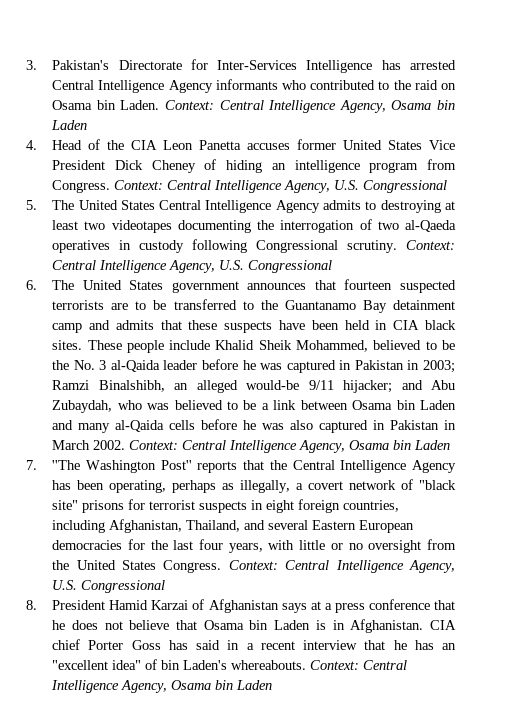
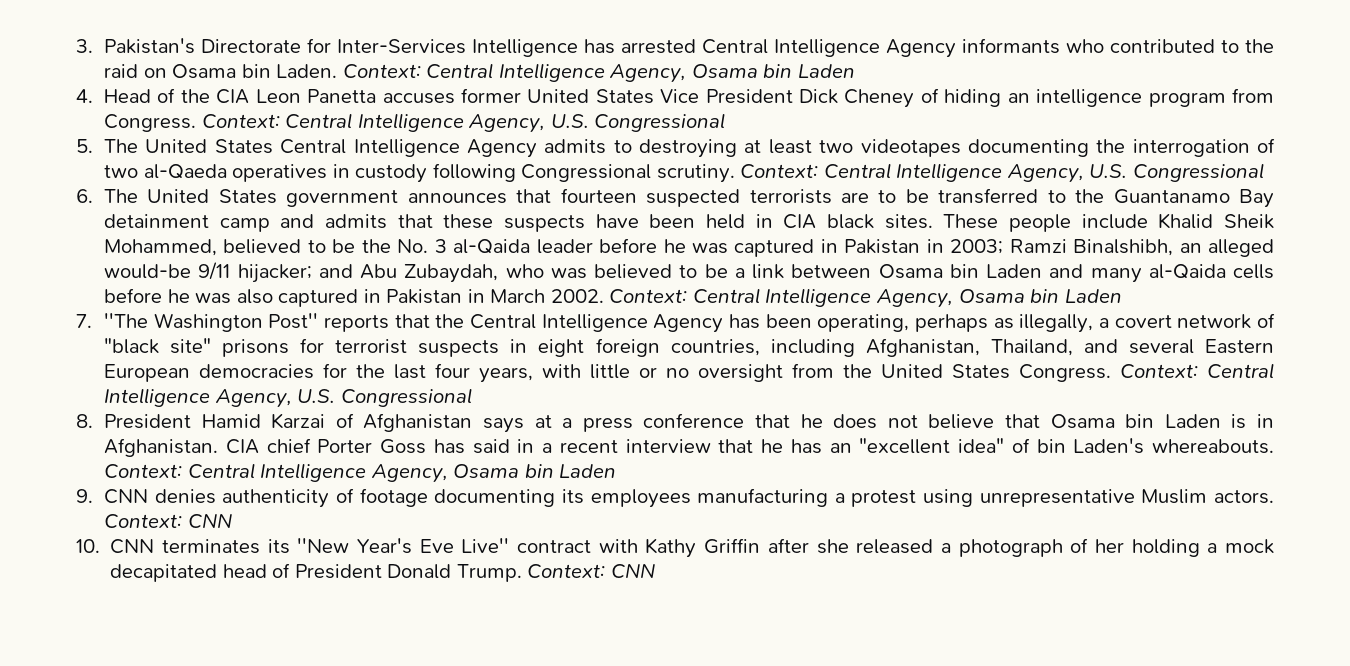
+ 9. CNN denies authenticity of footage documenting its employees manufacturing a protest using unrepresentative Muslim actors. Context: CNN
+ 10. CNN terminates its ''New Year's Eve Live'' contract with Kathy Griffin after she released a photograph of her holding a mock decapitated head of President Donald Trump. Context: CNN

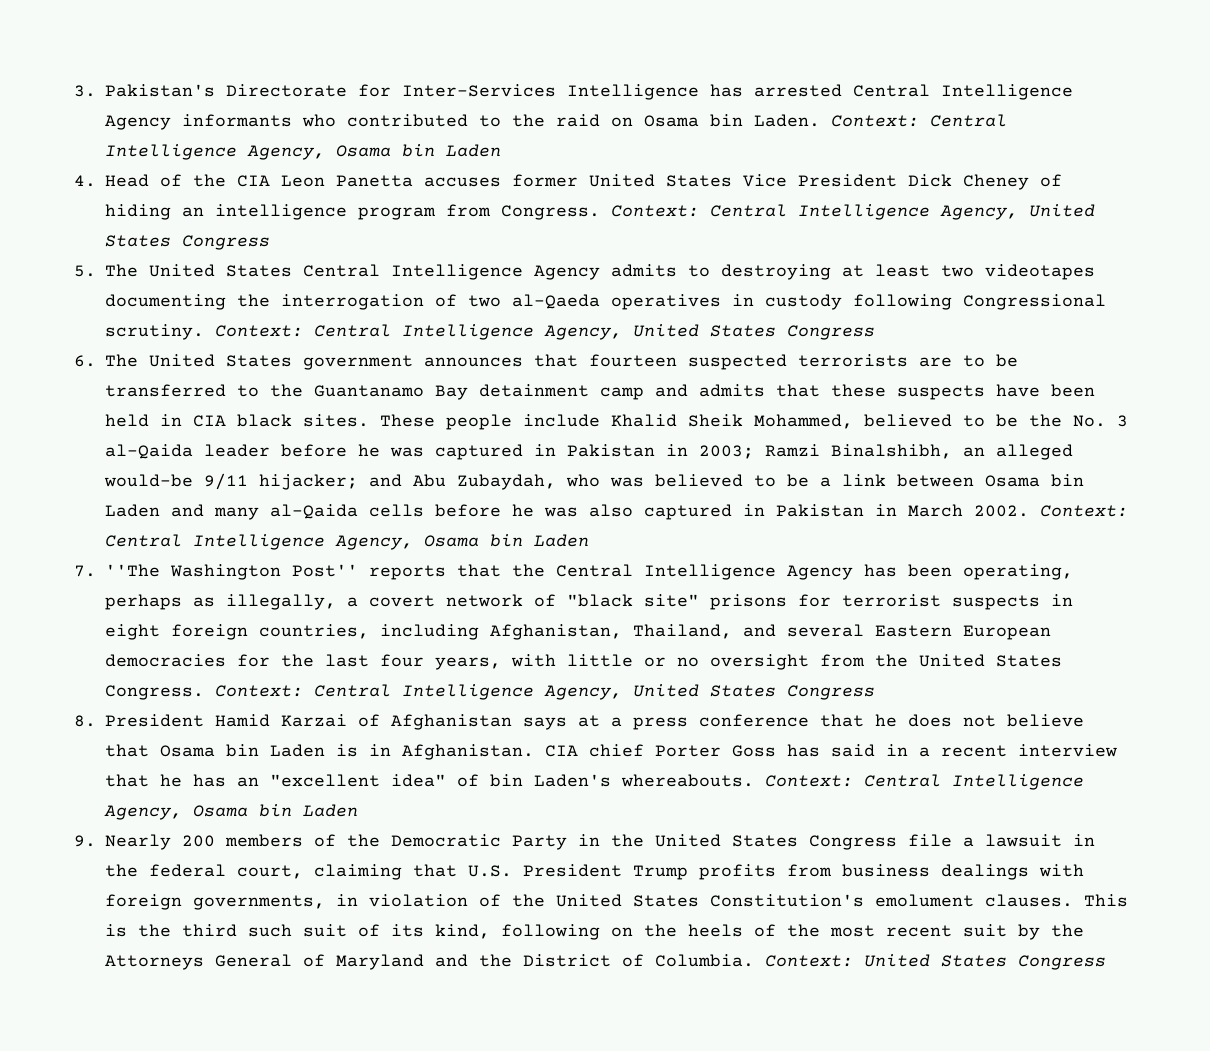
- 4. Head of the CIA Leon Panetta accuses former United States Vice President Dick Cheney of hiding an intelligence program from Congress. Context: Central Intelligence Agency, U.S. Congressional
+ 4. Head of the CIA Leon Panetta accuses former United States Vice President Dick Cheney of hiding an intelligence program from Congress. Context: Central Intelligence Agency, United States Congress
- 5. The United States Central Intelligence Agency admits to destroying at least two videotapes documenting the interrogation of two al-Qaeda operatives in custody following Congressional scrutiny. Context: Central Intelligence Agency, U.S. Congressional
+ 5. The United States Central Intelligence Agency admits to destroying at least two videotapes documenting the interrogation of two al-Qaeda operatives in custody following Congressional scrutiny. Context: Central Intelligence Agency, United States Congress
- 7. ''The Washington Post'' reports that the Central Intelligence Agency has been operating, perhaps as illegally, a covert network of "black site" prisons for terrorist suspects in eight foreign countries, including Afghanistan, Thailand, and several Eastern European democracies for the last four years, with little or no oversight from the United States Congress. Context: Central Intelligence Agency, U.S. Congressional
+ 7. ''The Washington Post'' reports that the Central Intelligence Agency has been operating, perhaps as illegally, a covert network of "black site" prisons for terrorist suspects in eight foreign countries, including Afghanistan, Thailand, and several Eastern European democracies for the last four years, with little or no oversight from the United States Congress. Context: Central Intelligence Agency, United States Congress
- 9. CNN denies authenticity of footage documenting its employees manufacturing a protest using unrepresentative Muslim actors. Context: CNN
- 10. CNN terminates its ''New Year's Eve Live'' contract with Kathy Griffin after she released a photograph of her holding a mock decapitated head of President Donald Trump. Context: CNN
+ 9. Nearly 200 members of the Democratic Party in the United States Congress file a lawsuit in the federal court, claiming that U.S. President Trump profits from business dealings with foreign governments, in violation of the United States Constitution's emolument clauses. This is the third such suit of its kind, following on the heels of the most recent suit by the Attorneys General of Maryland and the District of Columbia. Context: United States Congress

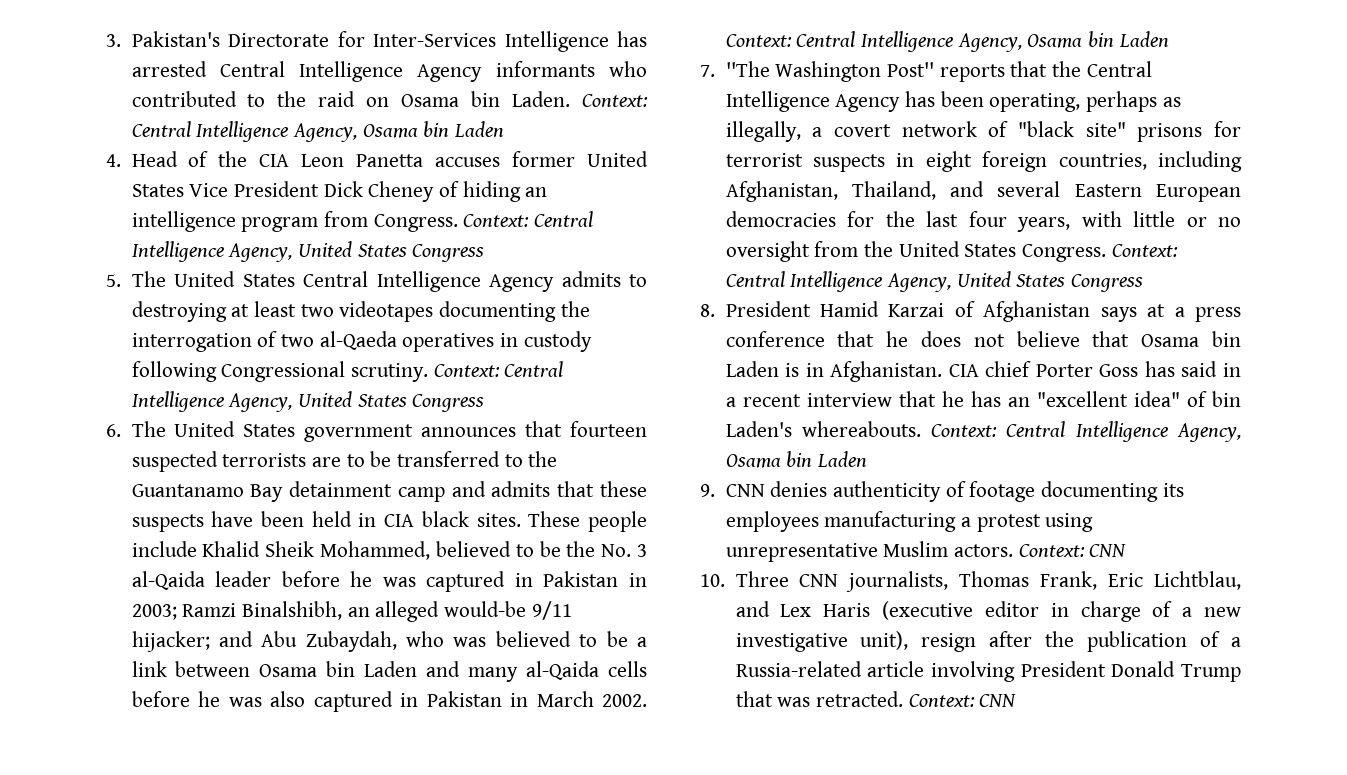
- 9. Nearly 200 members of the Democratic Party in the United States Congress file a lawsuit in the federal court, claiming that U.S. President Trump profits from business dealings with foreign governments, in violation of the United States Constitution's emolument clauses. This is the third such suit of its kind, following on the heels of the most recent suit by the Attorneys General of Maryland and the District of Columbia. Context: United States Congress
+ 9. CNN denies authenticity of footage documenting its employees manufacturing a protest using unrepresentative Muslim actors. Context: CNN
+ 10. Three CNN journalists, Thomas Frank, Eric Lichtblau, and Lex Haris (executive editor in charge of a new investigative unit), resign after the publication of a Russia-related article involving President Donald Trump that was retracted. Context: CNN

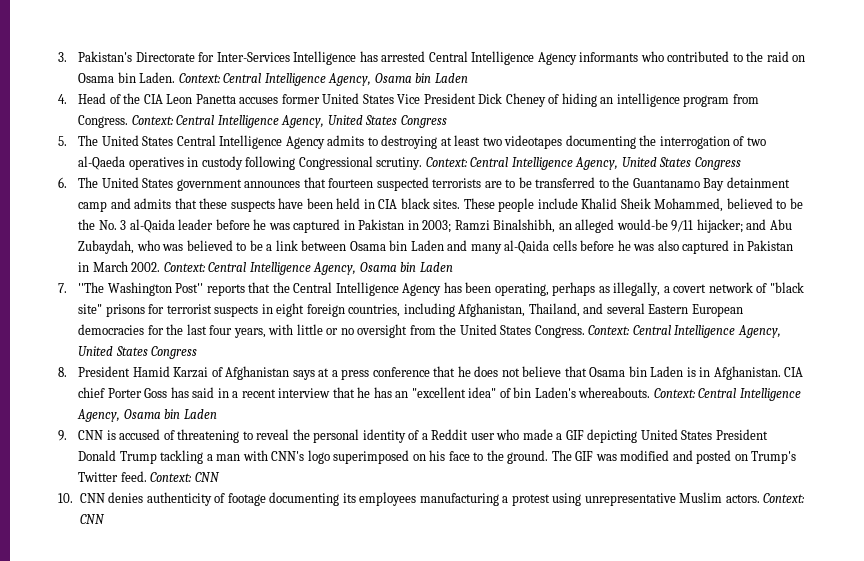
- 9. CNN denies authenticity of footage documenting its employees manufacturing a protest using unrepresentative Muslim actors.
+ 9. CNN is accused of threatening to reveal the personal identity of a Reddit user who made a GIF depicting United States President Donald Trump tackling a man with CNN's logo superimposed on his face to the ground. The GIF was modified and posted on Trump's Twitter feed. Context: CNN
+ 10. CNN denies authenticity of footage documenting its employees manufacturing a protest using unrepresentative Muslim actors.
- 10. Three CNN journalists, Thomas Frank, Eric Lichtblau, and Lex Haris (executive editor in charge of a new investigative unit), resign after the publication of a Russia-related article involving President Donald Trump that was retracted. Context: CNN

